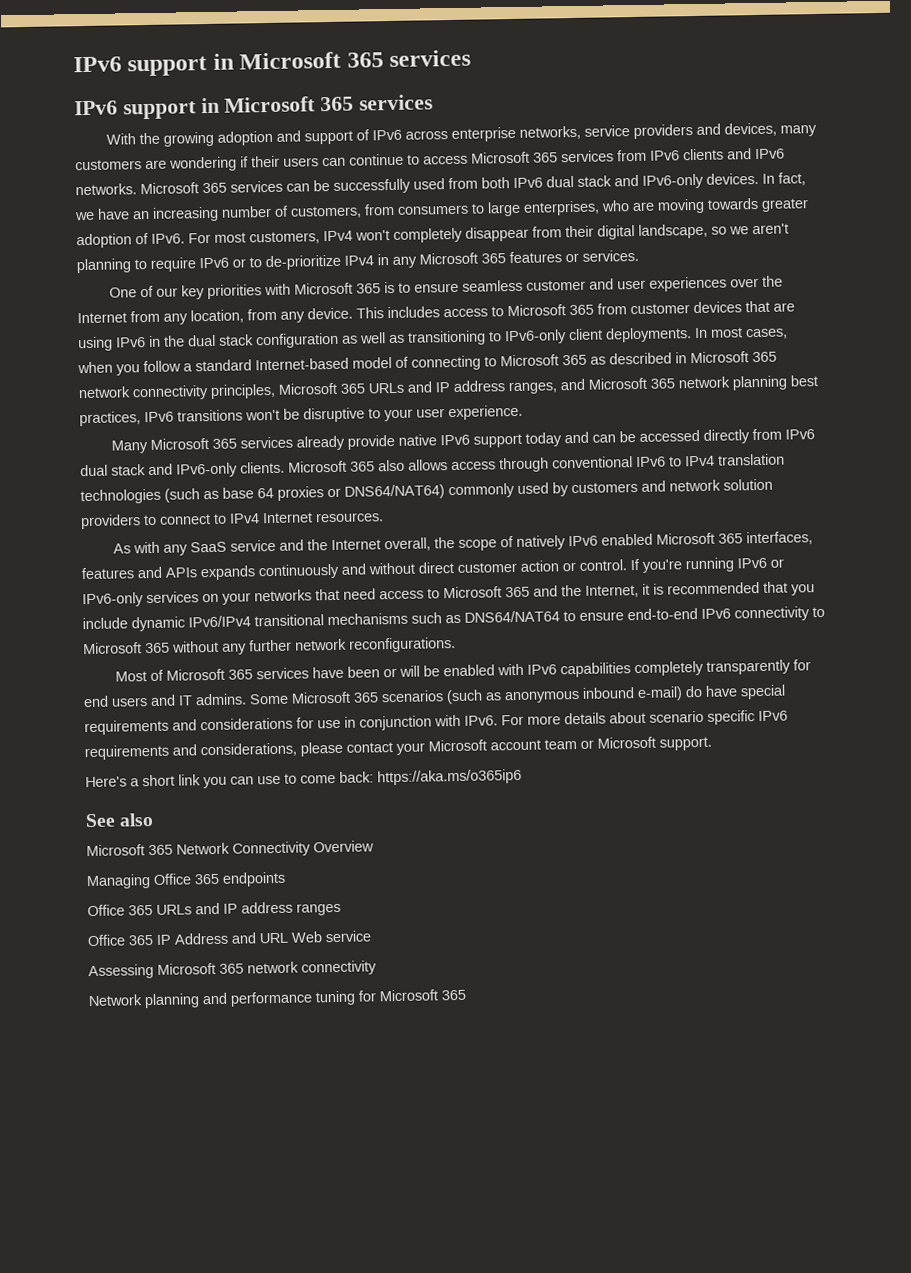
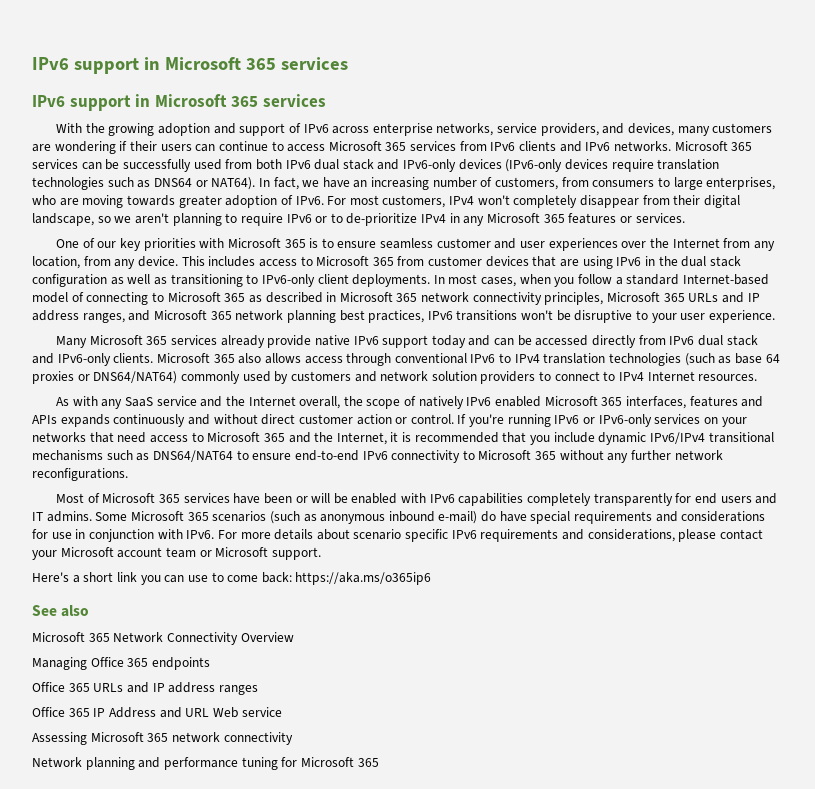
- With the growing adoption and support of IPv6 across enterprise networks, service providers and devices, many customers are wondering if their users can continue to access Microsoft 365 services from IPv6 clients and IPv6 networks.
+ With the growing adoption and support of IPv6 across enterprise networks, service providers, and devices, many customers are wondering if their users can continue to access Microsoft 365 services from IPv6 clients and IPv6 networks.
- Microsoft 365 services can be successfully used from both IPv6 dual stack and IPv6-only devices.
+ Microsoft 365 services can be successfully used from both IPv6 dual stack and IPv6-only devices (IPv6-only devices require translation technologies such as DNS64 or NAT64).

